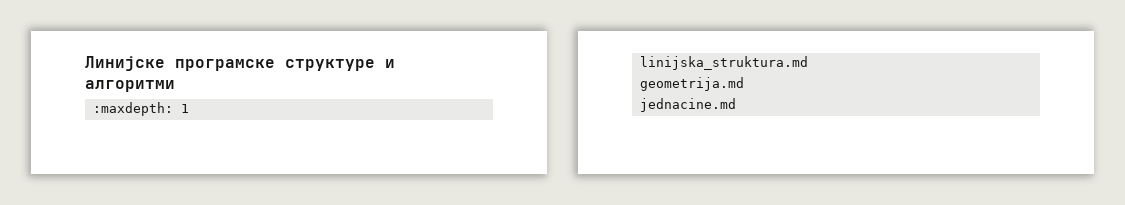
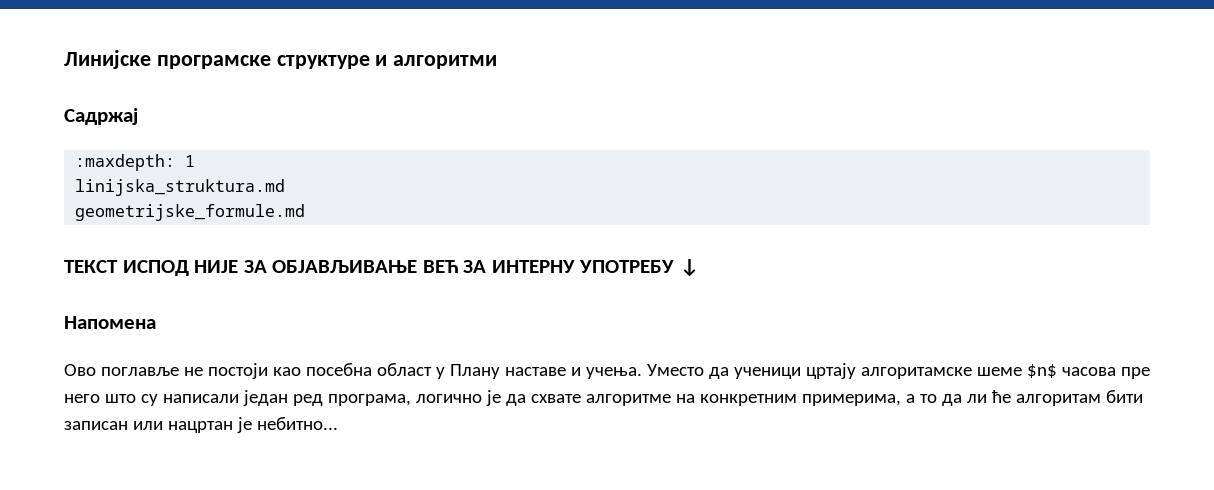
+ Садржај
- geometrija.md
- jednacine.md
+ geometrijske_formule.md
+ ТЕКСТ ИСПОД НИЈЕ ЗА ОБЈАВЉИВАЊЕ ВЕЋ ЗА ИНТЕРНУ УПОТРЕБУ ↓
+ Напомена
+ Ово поглавље не постоји као посебна област у Плану наставе и учења. Уместо да ученици цртају алгоритамске шеме $n$ часова пре него што су написали један ред програма, логично је да схвате алгоритме на конкретним примерима, а то да ли ће алгоритам бити записан или нацртан је небитно...

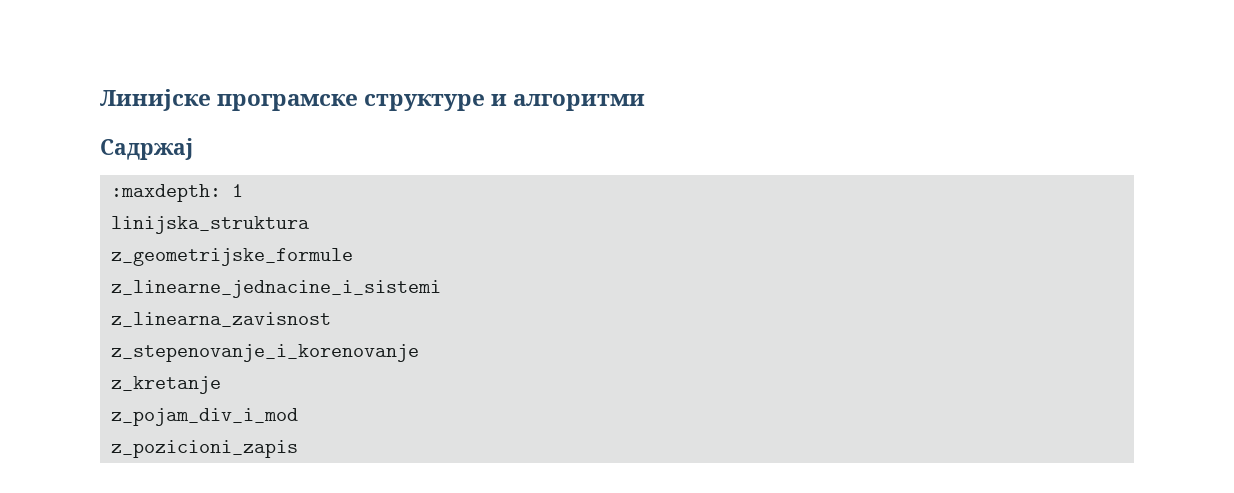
- linijska_struktura.md
- geometrijske_formule.md
- ТЕКСТ ИСПОД НИЈЕ ЗА ОБЈАВЉИВАЊЕ ВЕЋ ЗА ИНТЕРНУ УПОТРЕБУ ↓
- Напомена
- Ово поглавље не постоји као посебна област у Плану наставе и учења. Уместо да ученици цртају алгоритамске шеме $n$ часова пре него што су написали један ред програма, логично је да схвате алгоритме на конкретним примерима, а то да ли ће алгоритам бити записан или нацртан је небитно...
+ linijska_struktura
+ z_geometrijske_formule
+ z_linearne_jednacine_i_sistemi
+ z_linearna_zavisnost
+ z_stepenovanje_i_korenovanje
+ z_kretanje
+ z_pojam_div_i_mod
+ z_pozicioni_zapis

